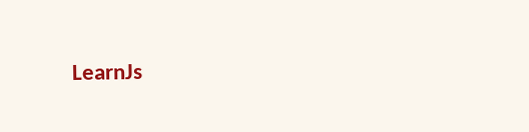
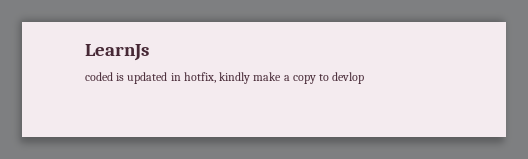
+ coded is updated in hotfix, kindly make a copy to devlop

